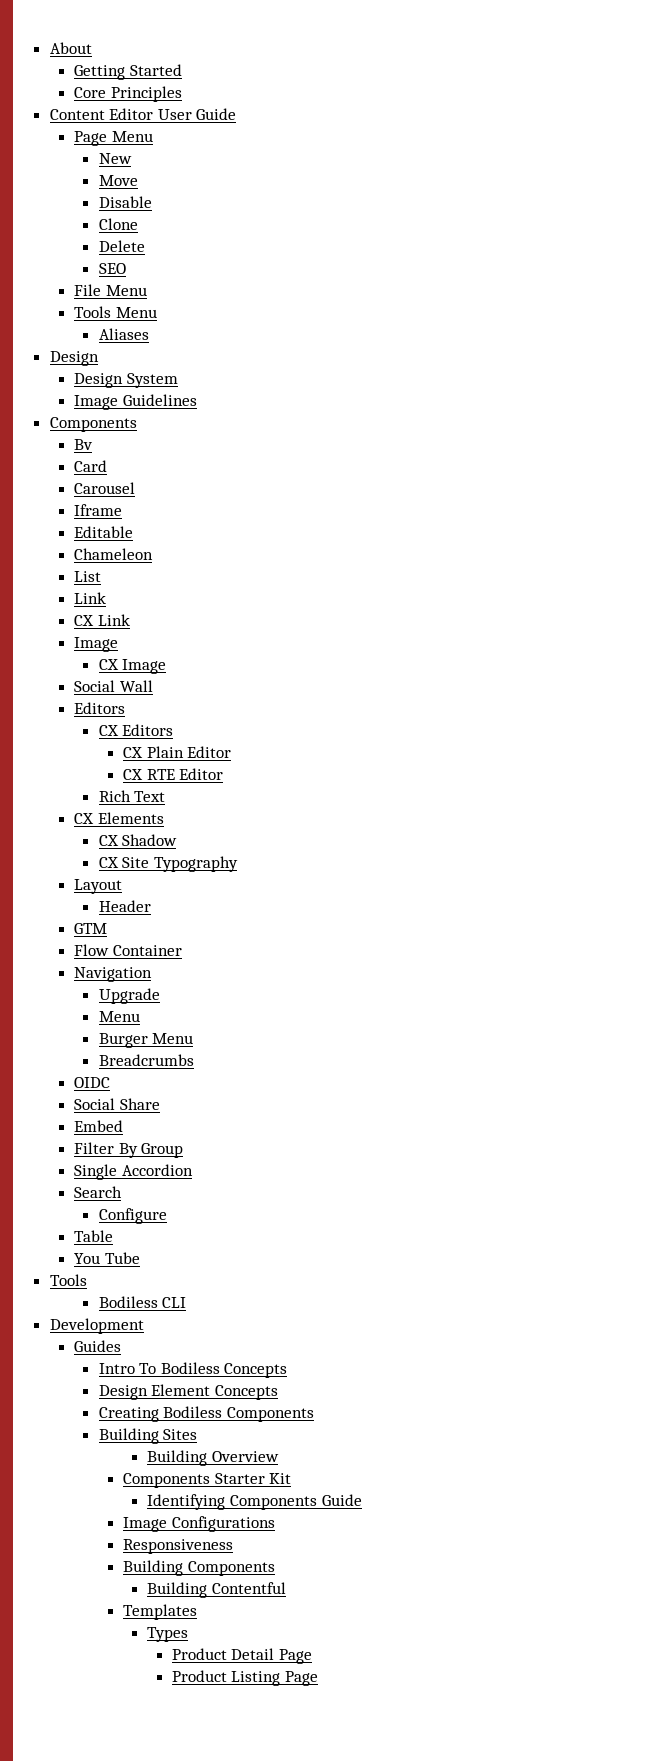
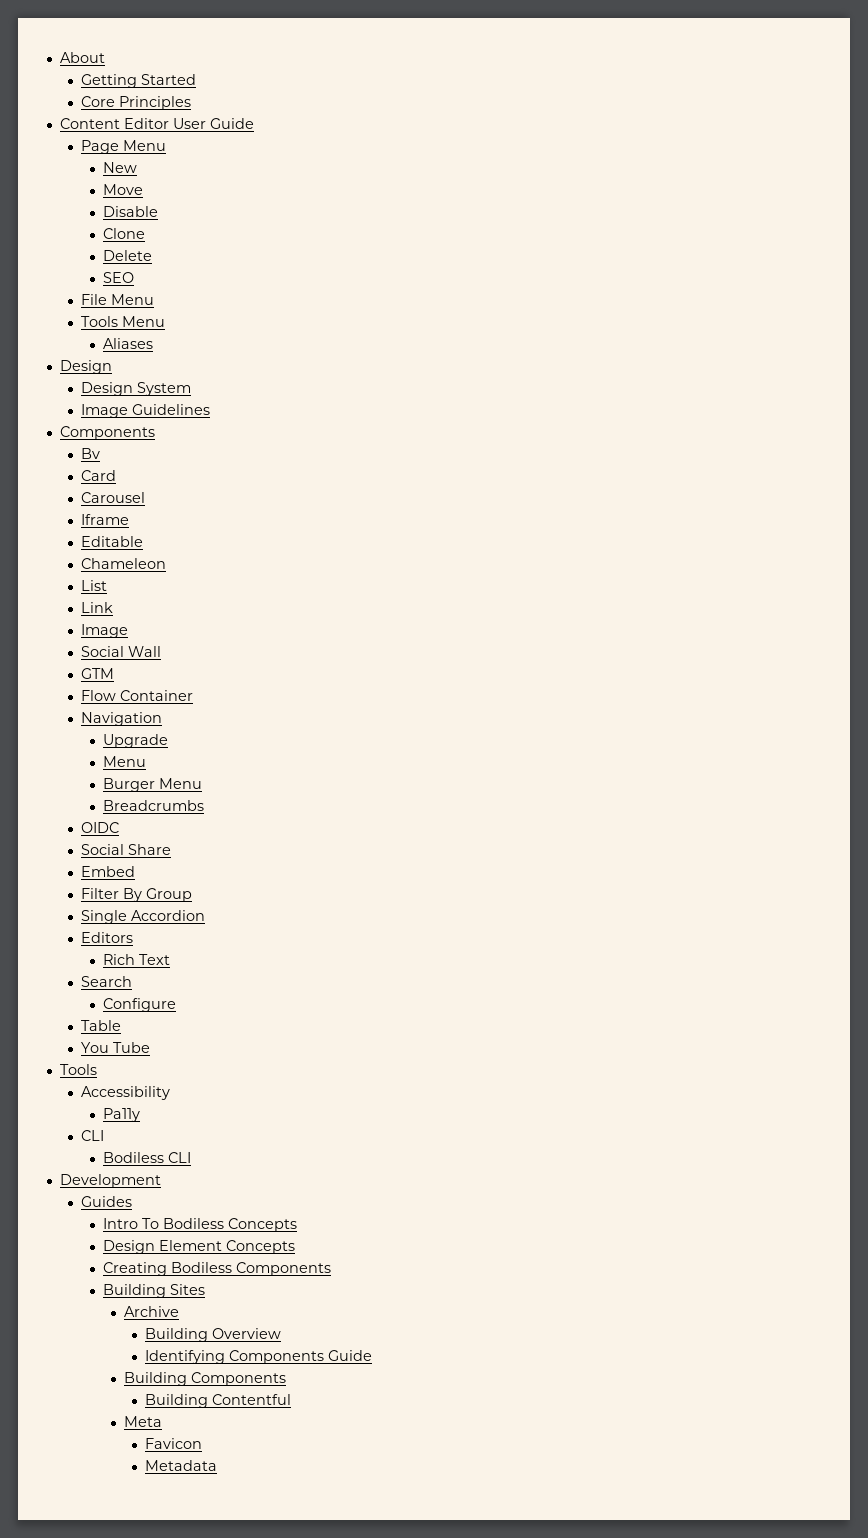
  List
  Link
- CX Link
  Image
- CX Image
  Social Wall
- Editors
- CX Editors
- CX Plain Editor
- CX RTE Editor
- Rich Text
- CX Elements
- CX Shadow
- CX Site Typography
- Layout
- Header
+ Editors
+ Rich Text
+ Accessibility
+ Pa11y
+ CLI
+ Archive
- Components Starter Kit
- Image Configurations
- Responsiveness
- Templates
- Types
- Product Detail Page
- Product Listing Page
+ Meta
+ Favicon
+ Metadata

